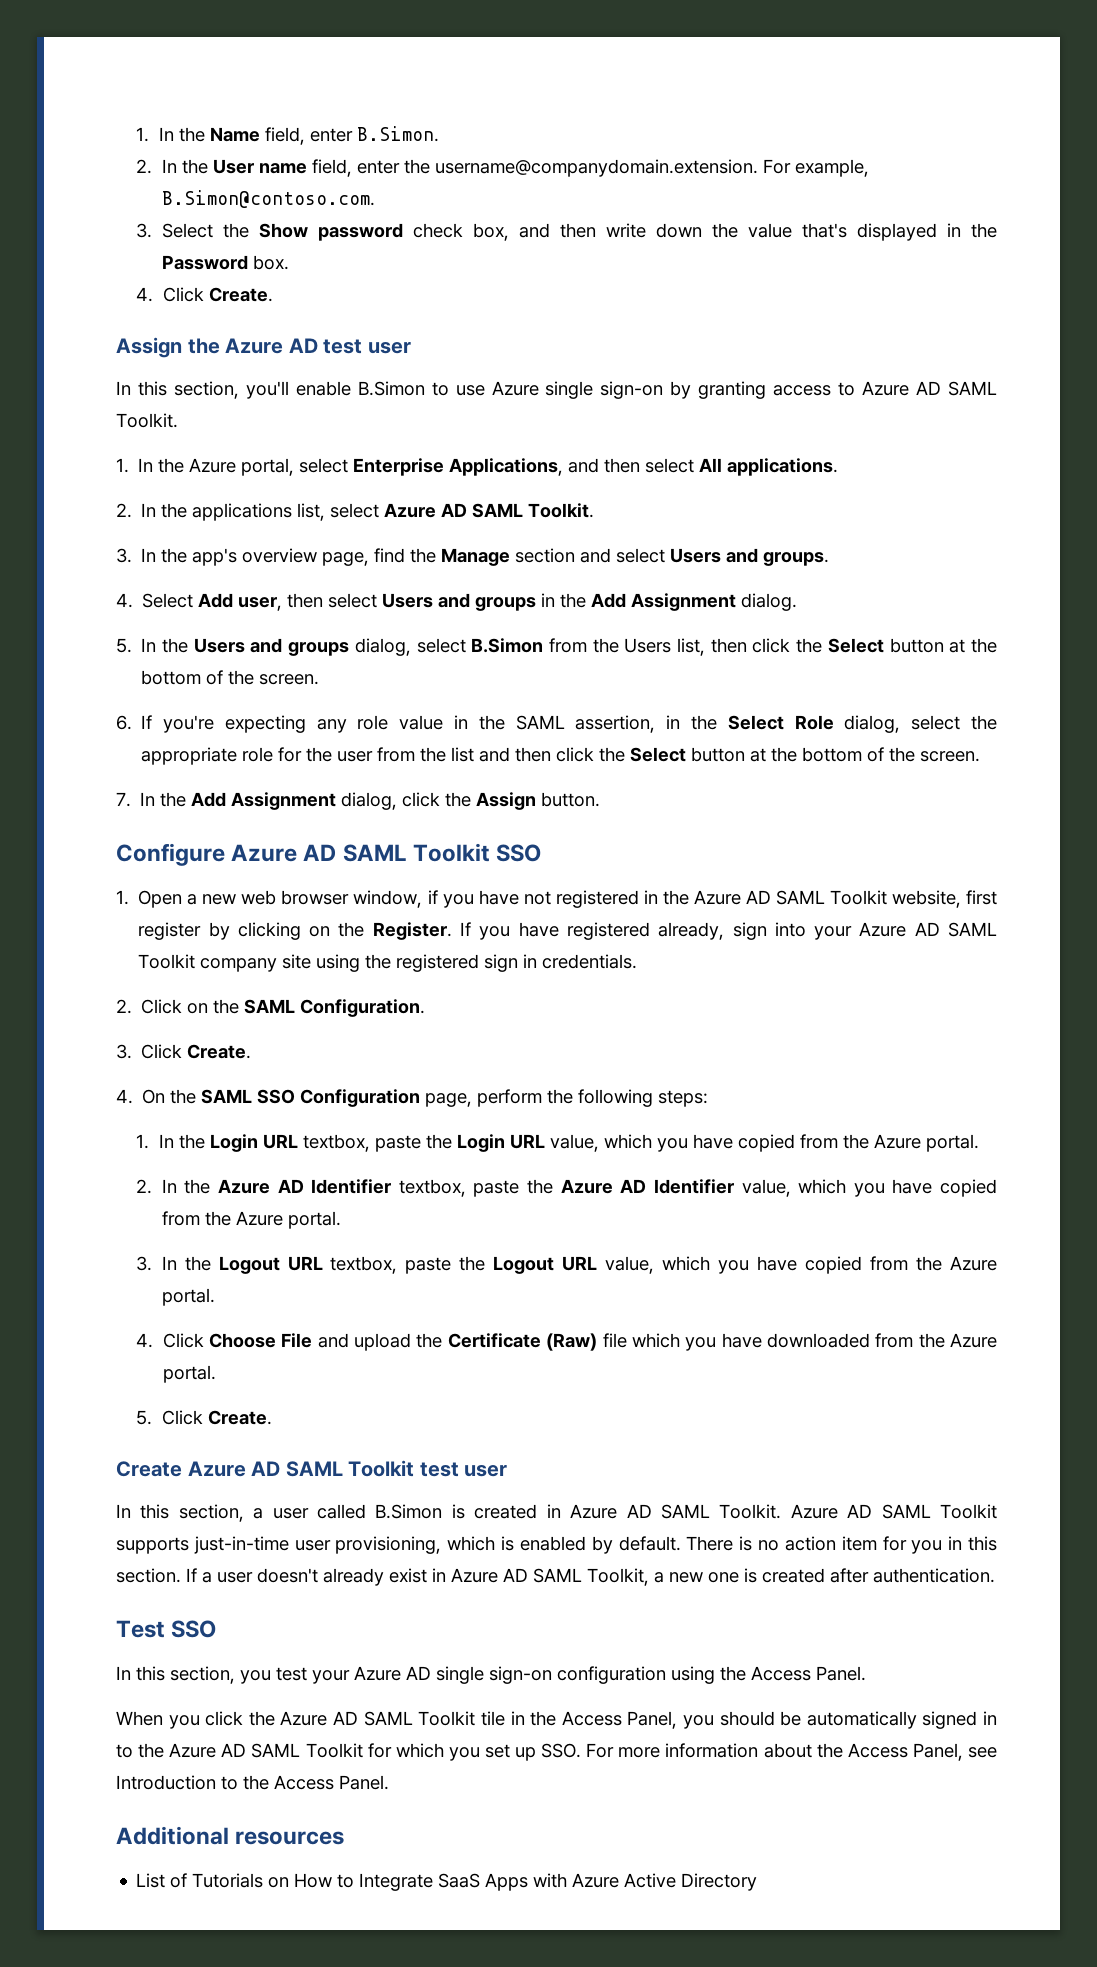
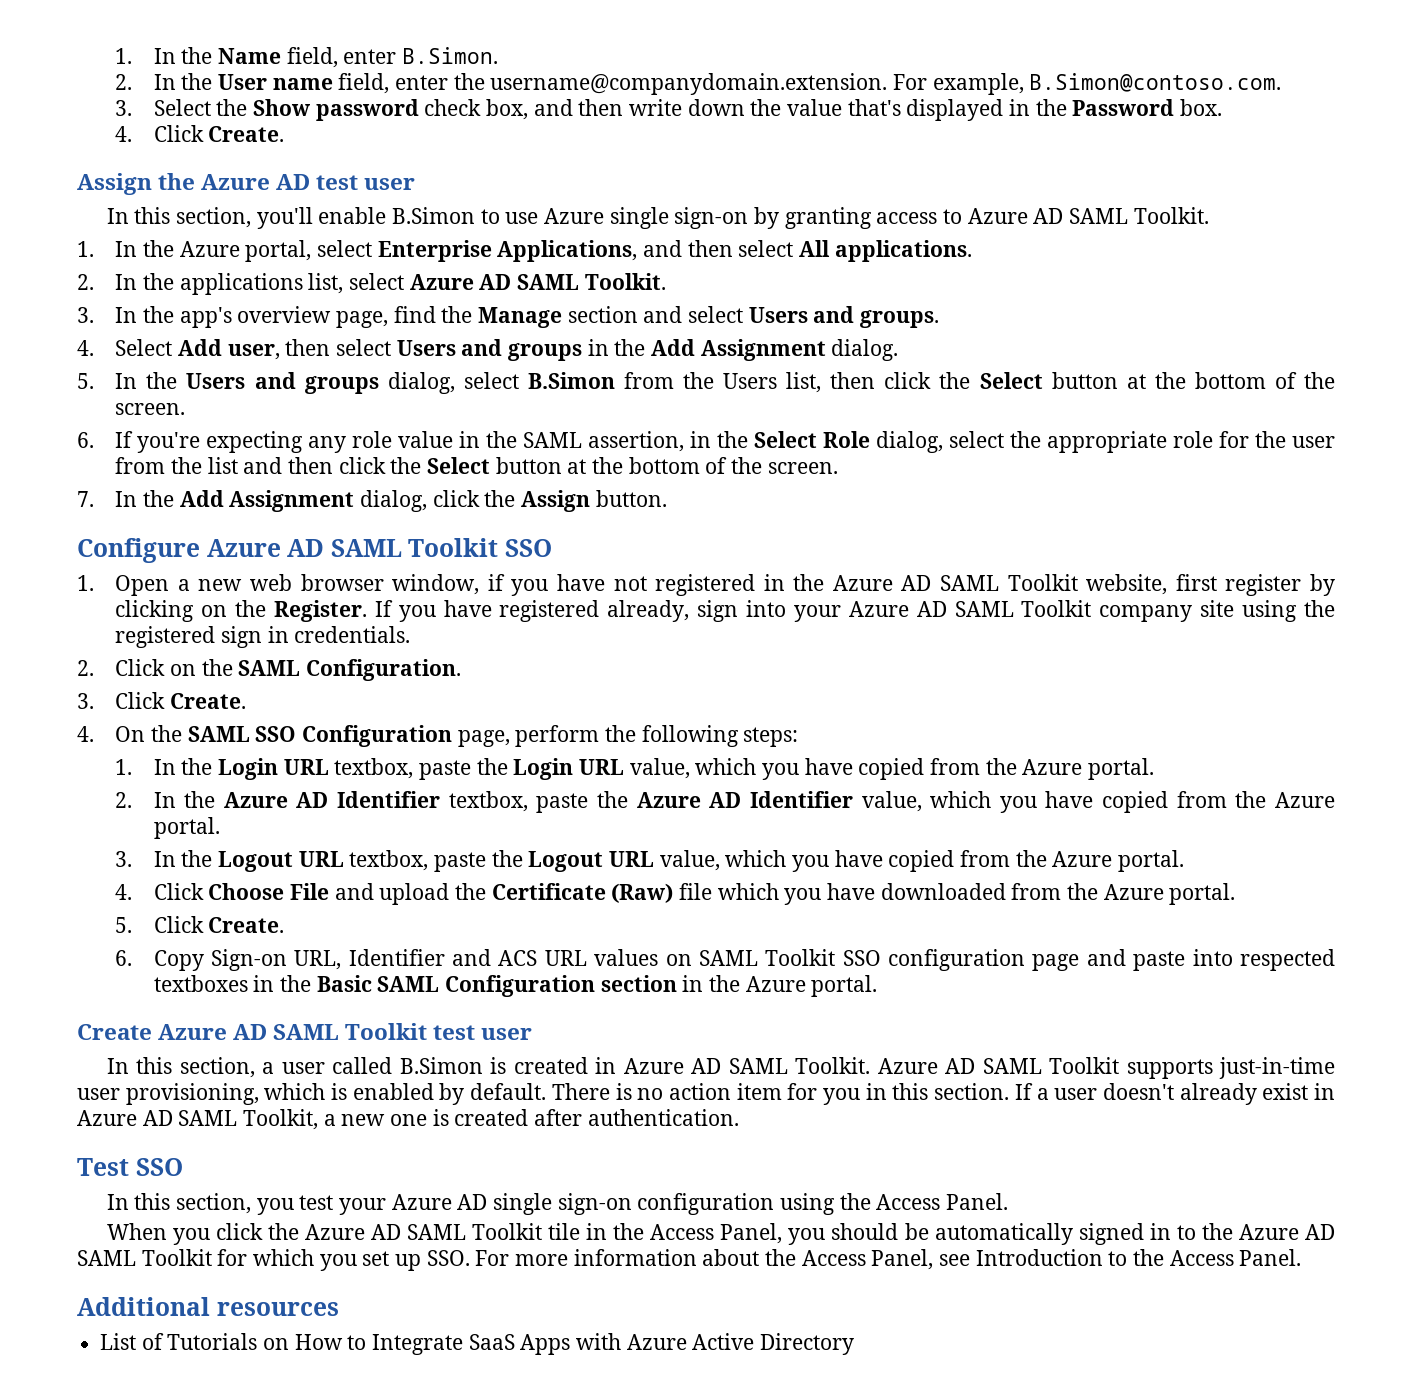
+ 6. Copy Sign-on URL, Identifier and ACS URL values on SAML Toolkit SSO configuration page and paste into respected textboxes in the Basic SAML Configuration section in the Azure portal.

